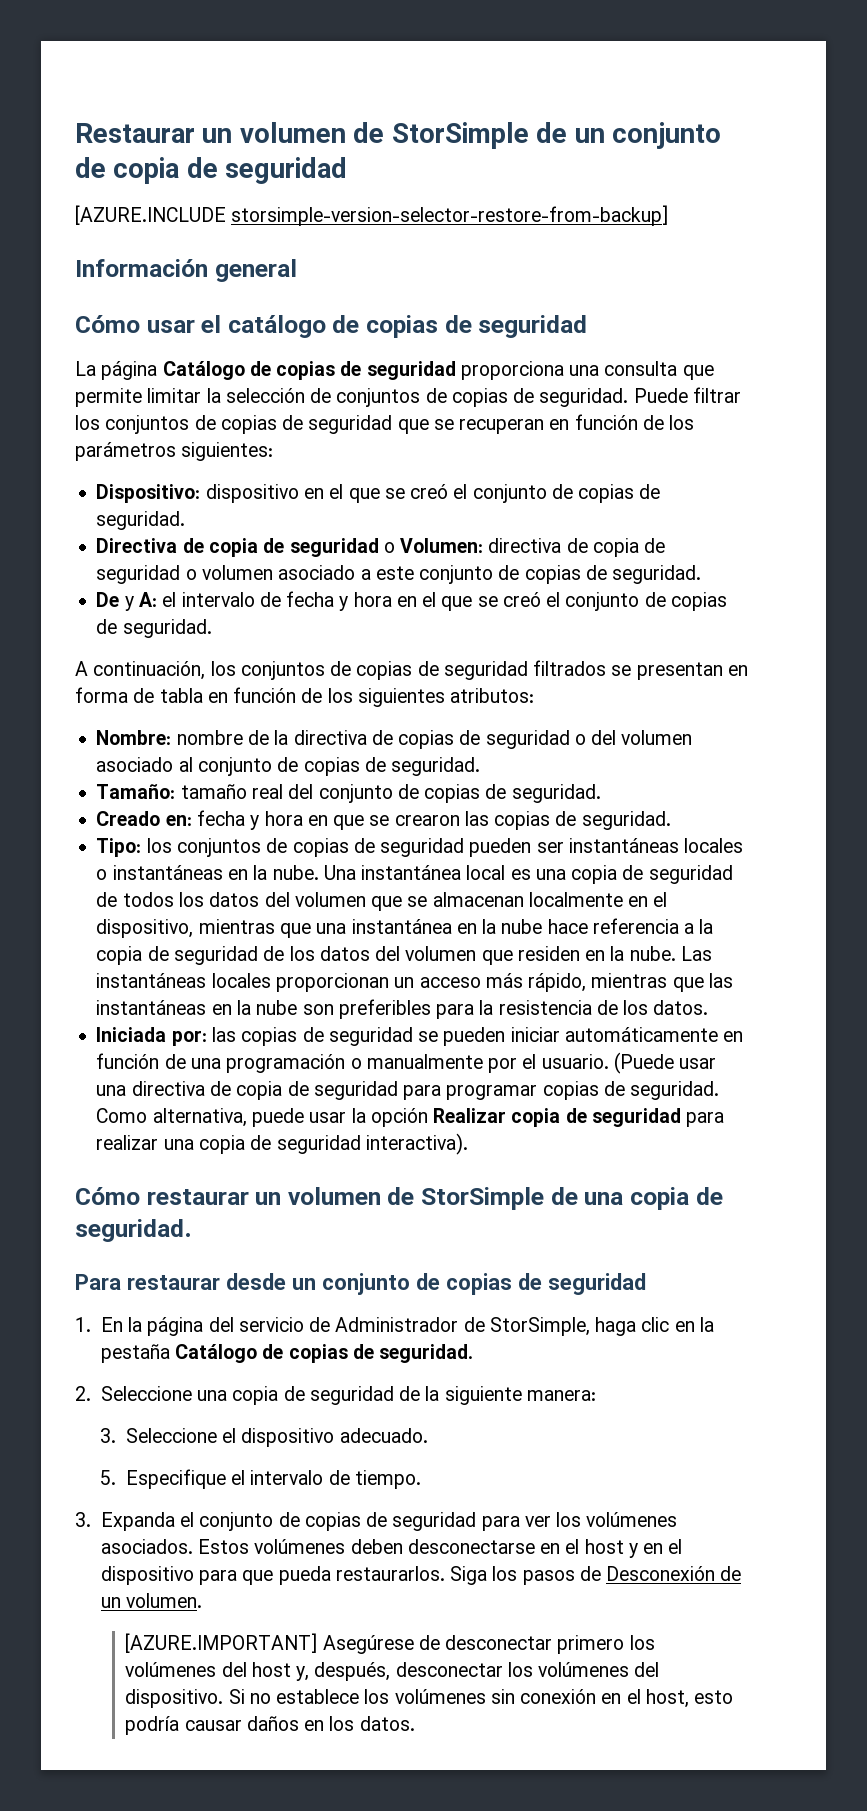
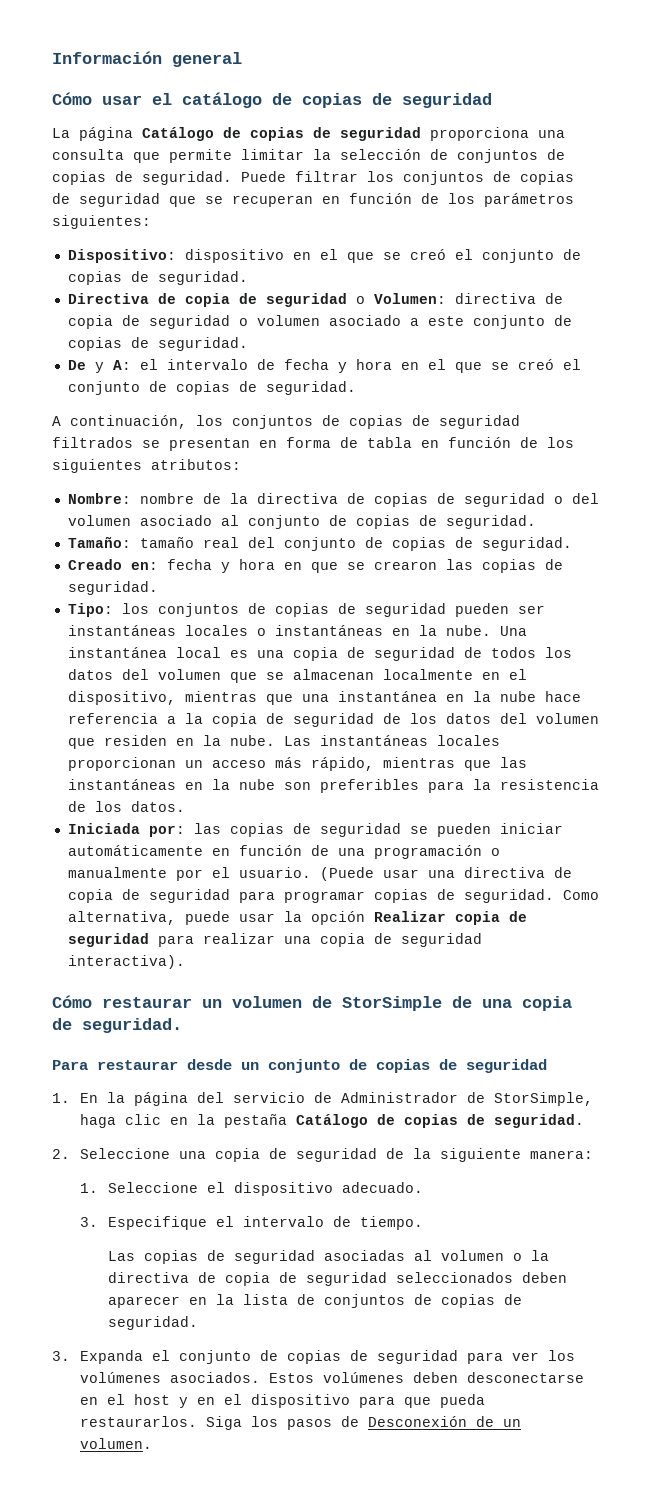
- Restaurar un volumen de StorSimple de un conjunto de copia de seguridad
- [AZURE.INCLUDE storsimple-version-selector-restore-from-backup]
- 3. Seleccione el dispositivo adecuado.
+ 1. Seleccione el dispositivo adecuado.
- 5. Especifique el intervalo de tiempo.
+ 3. Especifique el intervalo de tiempo.
+ Las copias de seguridad asociadas al volumen o la directiva de copia de seguridad seleccionados deben aparecer en la lista de conjuntos de copias de seguridad.
- [AZURE.IMPORTANT] Asegúrese de desconectar primero los volúmenes del host y, después, desconectar los volúmenes del dispositivo. Si no establece los volúmenes sin conexión en el host, esto podría causar daños en los datos.

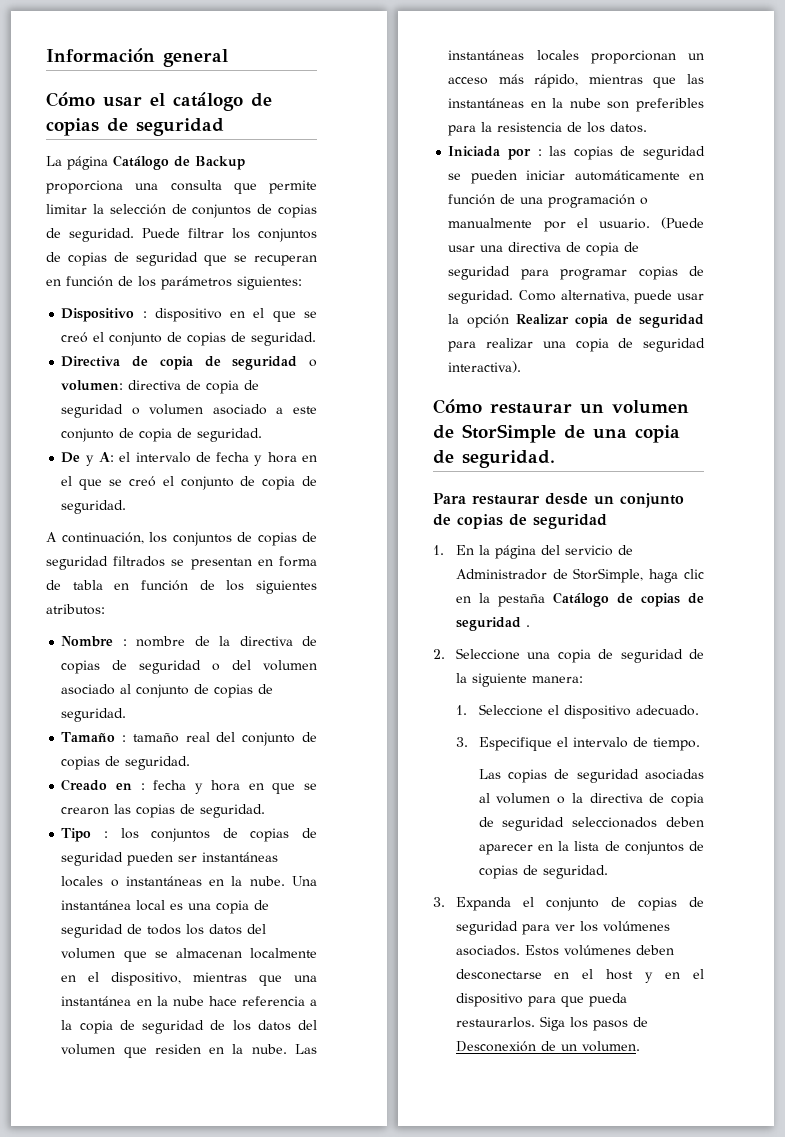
- La página Catálogo de copias de seguridad proporciona una consulta que permite limitar la selección de conjuntos de copias de seguridad.
+ La página Catálogo de Backup proporciona una consulta que permite limitar la selección de conjuntos de copias de seguridad.
- Dispositivo: dispositivo en el que se creó el conjunto de copias de seguridad.
+ Dispositivo : dispositivo en el que se creó el conjunto de copias de seguridad.
- Directiva de copia de seguridad o Volumen: directiva de copia de seguridad o volumen asociado a este conjunto de copias de seguridad.
+ Directiva de copia de seguridad o volumen: directiva de copia de seguridad o volumen asociado a este conjunto de copia de seguridad.
- De y A: el intervalo de fecha y hora en el que se creó el conjunto de copias de seguridad.
+ De y A: el intervalo de fecha y hora en el que se creó el conjunto de copia de seguridad.
- Nombre: nombre de la directiva de copias de seguridad o del volumen asociado al conjunto de copias de seguridad.
+ Nombre : nombre de la directiva de copias de seguridad o del volumen asociado al conjunto de copias de seguridad.
- Tamaño: tamaño real del conjunto de copias de seguridad.
+ Tamaño : tamaño real del conjunto de copias de seguridad.
- Creado en: fecha y hora en que se crearon las copias de seguridad.
+ Creado en : fecha y hora en que se crearon las copias de seguridad.
- Tipo: los conjuntos de copias de seguridad pueden ser instantáneas locales o instantáneas en la nube.
+ Tipo : los conjuntos de copias de seguridad pueden ser instantáneas locales o instantáneas en la nube.
- Iniciada por: las copias de seguridad se pueden iniciar automáticamente en función de una programación o manualmente por el usuario.
+ Iniciada por : las copias de seguridad se pueden iniciar automáticamente en función de una programación o manualmente por el usuario.
- 1. En la página del servicio de Administrador de StorSimple, haga clic en la pestaña Catálogo de copias de seguridad.
+ 1. En la página del servicio de Administrador de StorSimple, haga clic en la pestaña Catálogo de copias de seguridad .

